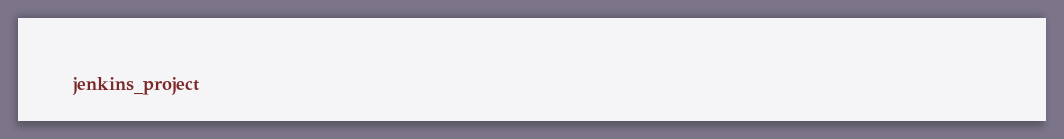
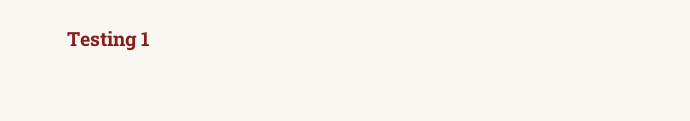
- jenkins_project
+ Testing 1

